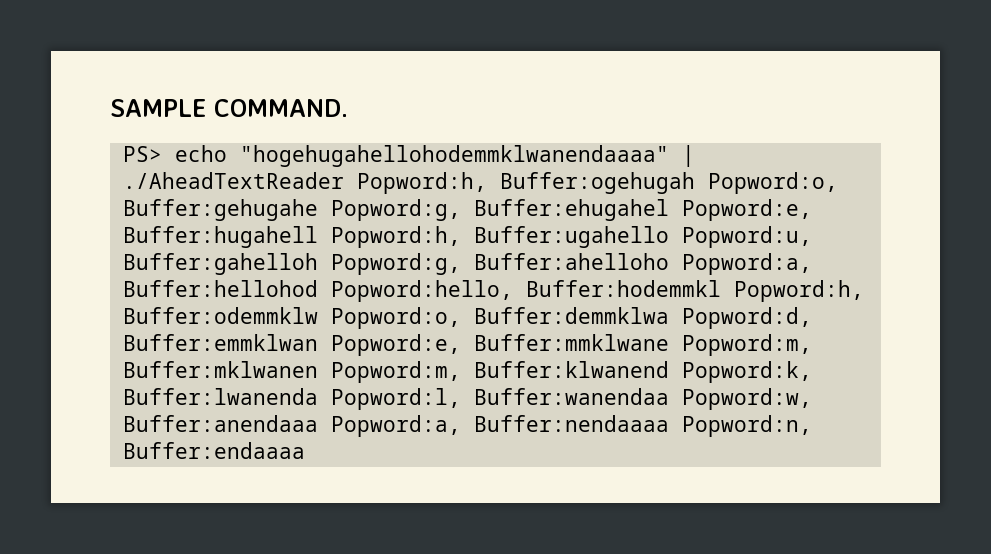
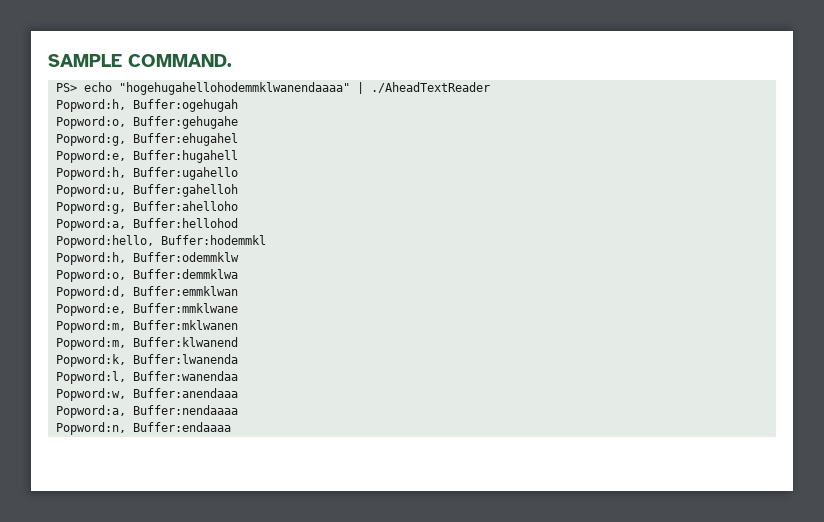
- PS> echo "hogehugahellohodemmklwanendaaaa" | ./AheadTextReader Popword:h, Buffer:ogehugah Popword:o, Buffer:gehugahe Popword:g, Buffer:ehugahel Popword:e, Buffer:hugahell Popword:h, Buffer:ugahello Popword:u, Buffer:gahelloh Popword:g, Buffer:ahelloho Popword:a, Buffer:hellohod Popword:hello, Buffer:hodemmkl Popword:h, Buffer:odemmklw Popword:o, Buffer:demmklwa Popword:d, Buffer:emmklwan Popword:e, Buffer:mmklwane Popword:m, Buffer:mklwanen Popword:m, Buffer:klwanend Popword:k, Buffer:lwanenda Popword:l, Buffer:wanendaa Popword:w, Buffer:anendaaa Popword:a, Buffer:nendaaaa Popword:n, Buffer:endaaaa
+ PS> echo "hogehugahellohodemmklwanendaaaa" | ./AheadTextReader
+ Popword:h, Buffer:ogehugah
+ Popword:o, Buffer:gehugahe
+ Popword:g, Buffer:ehugahel
+ Popword:e, Buffer:hugahell
+ Popword:h, Buffer:ugahello
+ Popword:u, Buffer:gahelloh
+ Popword:g, Buffer:ahelloho
+ Popword:a, Buffer:hellohod
+ Popword:hello, Buffer:hodemmkl
+ Popword:h, Buffer:odemmklw
+ Popword:o, Buffer:demmklwa
+ Popword:d, Buffer:emmklwan
+ Popword:e, Buffer:mmklwane
+ Popword:m, Buffer:mklwanen
+ Popword:m, Buffer:klwanend
+ Popword:k, Buffer:lwanenda
+ Popword:l, Buffer:wanendaa
+ Popword:w, Buffer:anendaaa
+ Popword:a, Buffer:nendaaaa
+ Popword:n, Buffer:endaaaa

